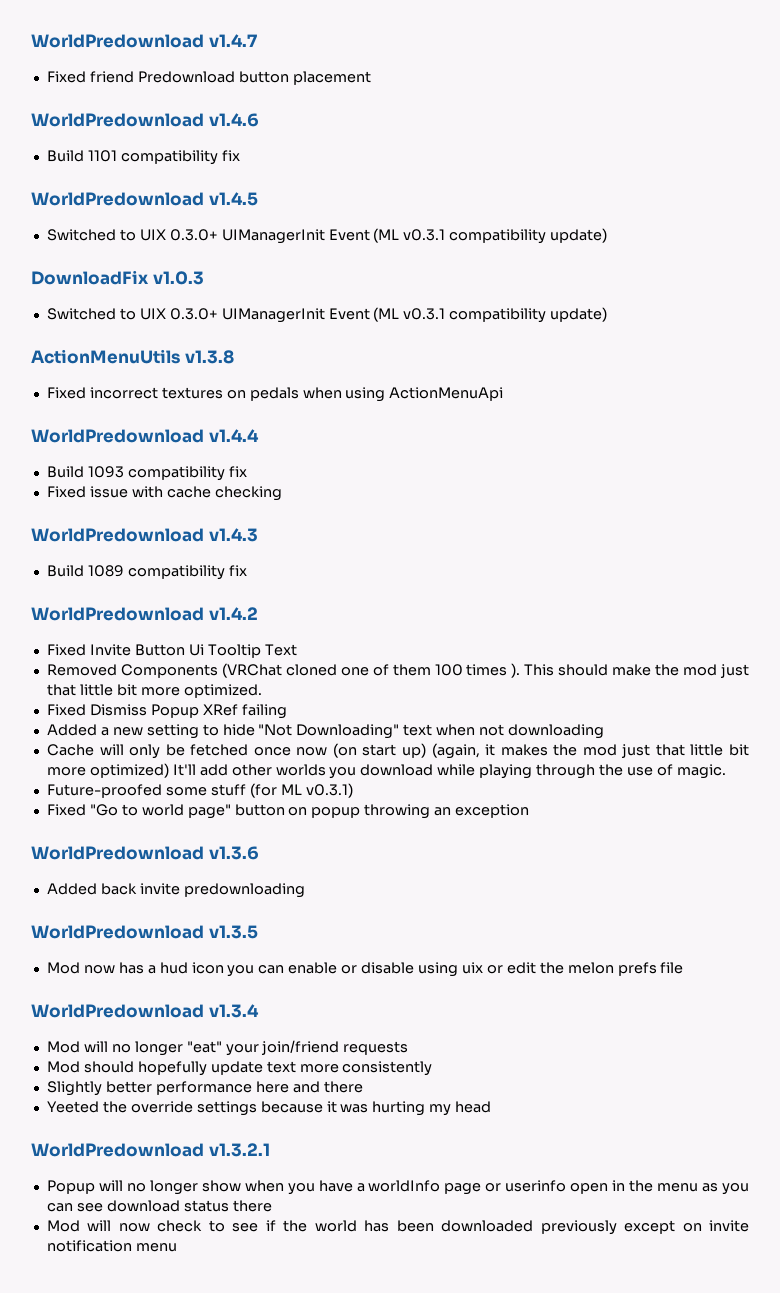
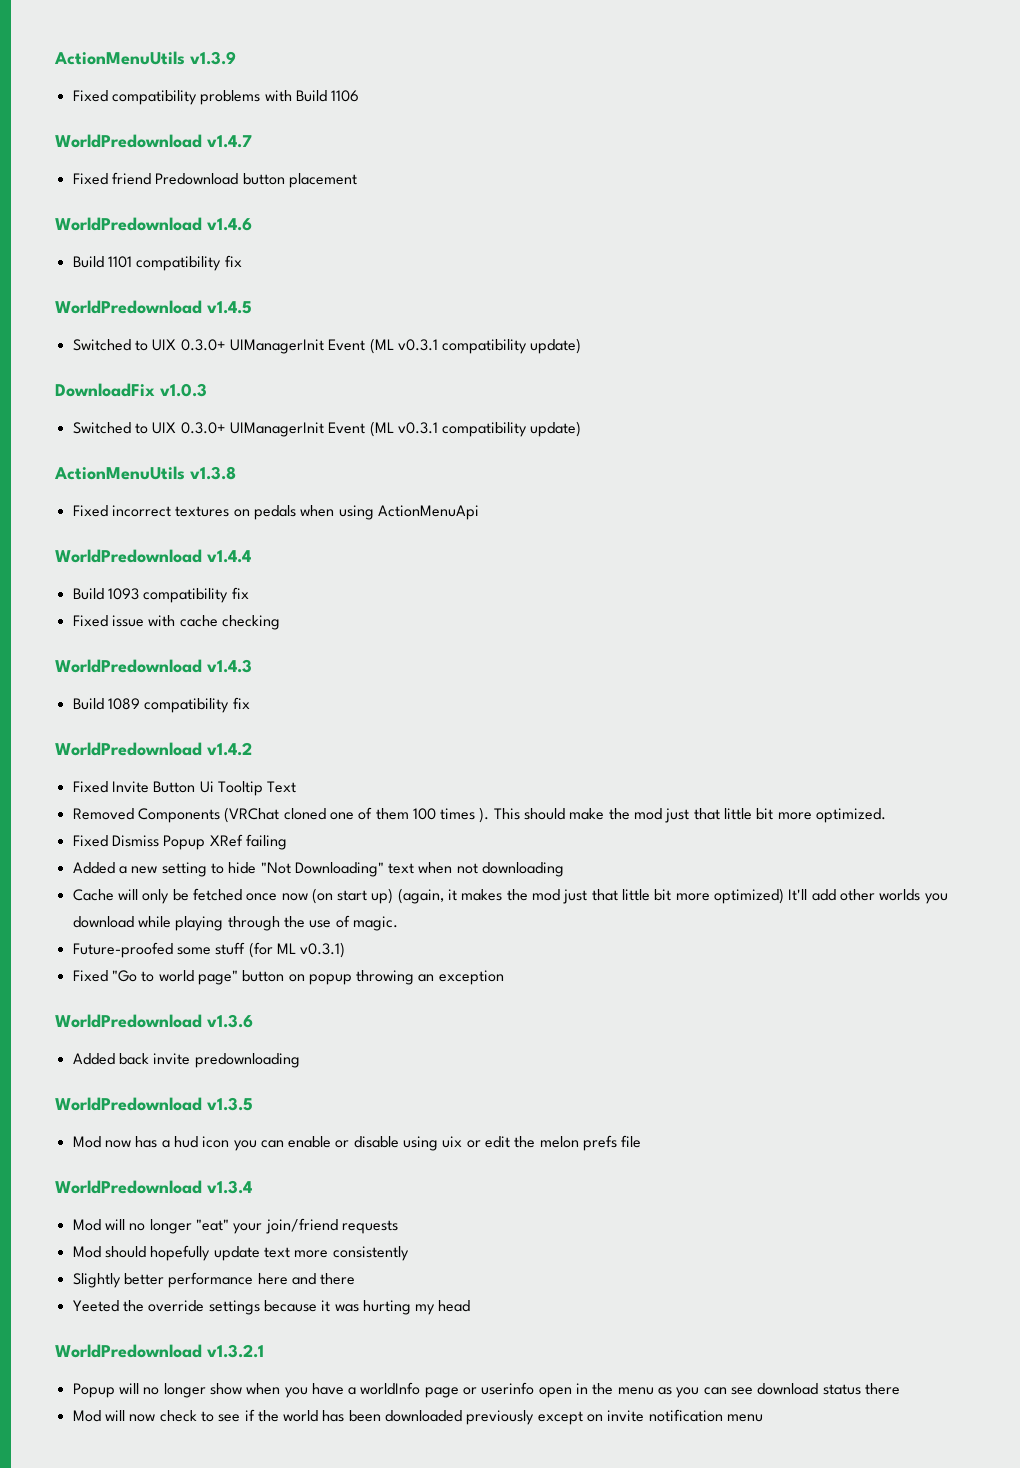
+ ActionMenuUtils v1.3.9
+ Fixed compatibility problems with Build 1106

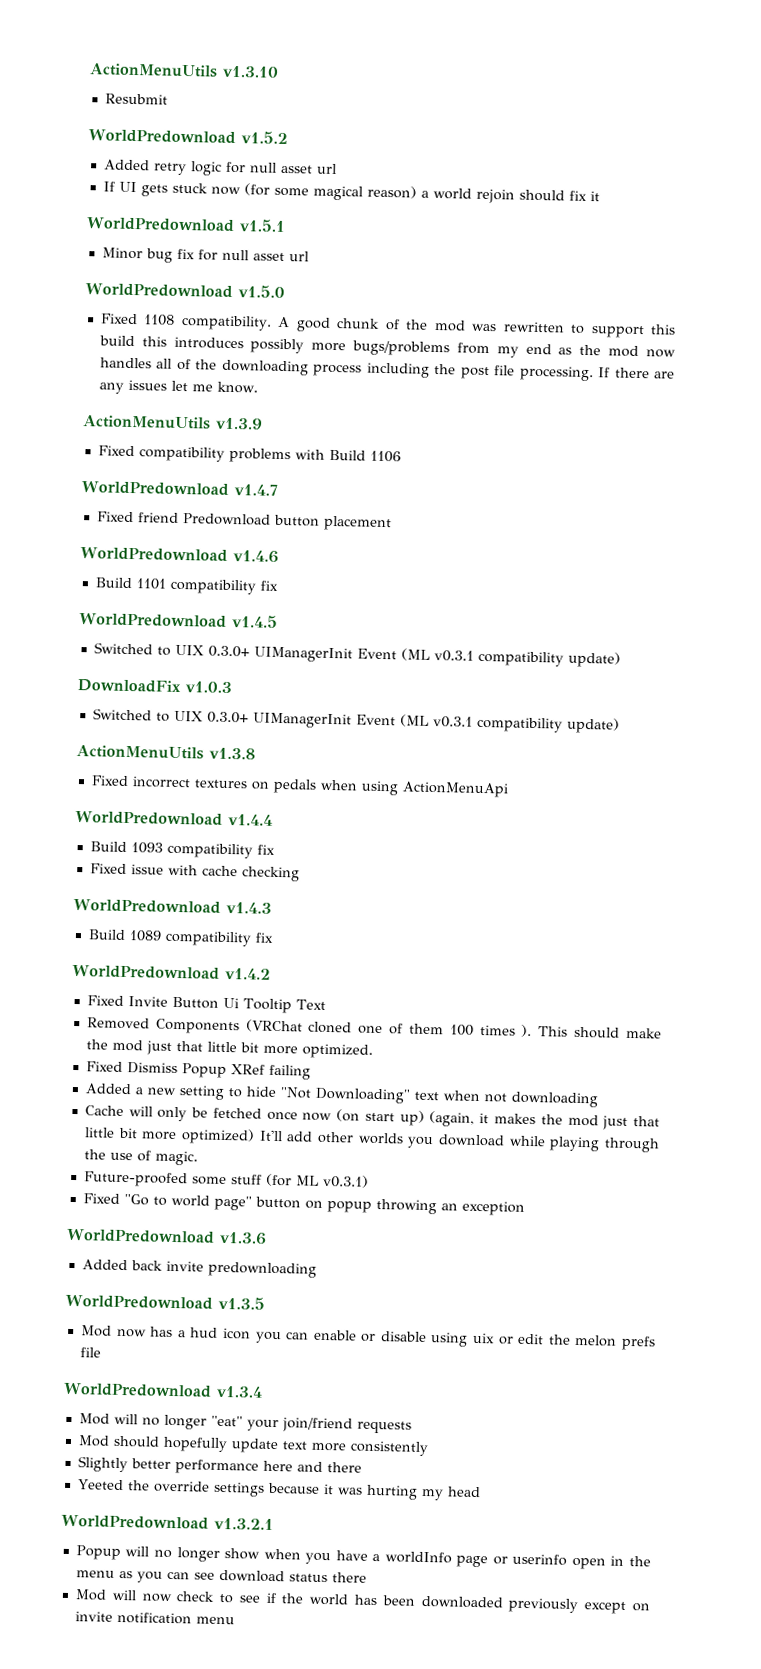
+ ActionMenuUtils v1.3.10
+ Resubmit
+ WorldPredownload v1.5.2
+ Added retry logic for null asset url
+ If UI gets stuck now (for some magical reason) a world rejoin should fix it
+ WorldPredownload v1.5.1
+ Minor bug fix for null asset url
+ WorldPredownload v1.5.0
+ Fixed 1108 compatibility. A good chunk of the mod was rewritten to support this build this introduces possibly more bugs/problems from my end as the mod now handles all of the downloading process including the post file processing. If there are any issues let me know.

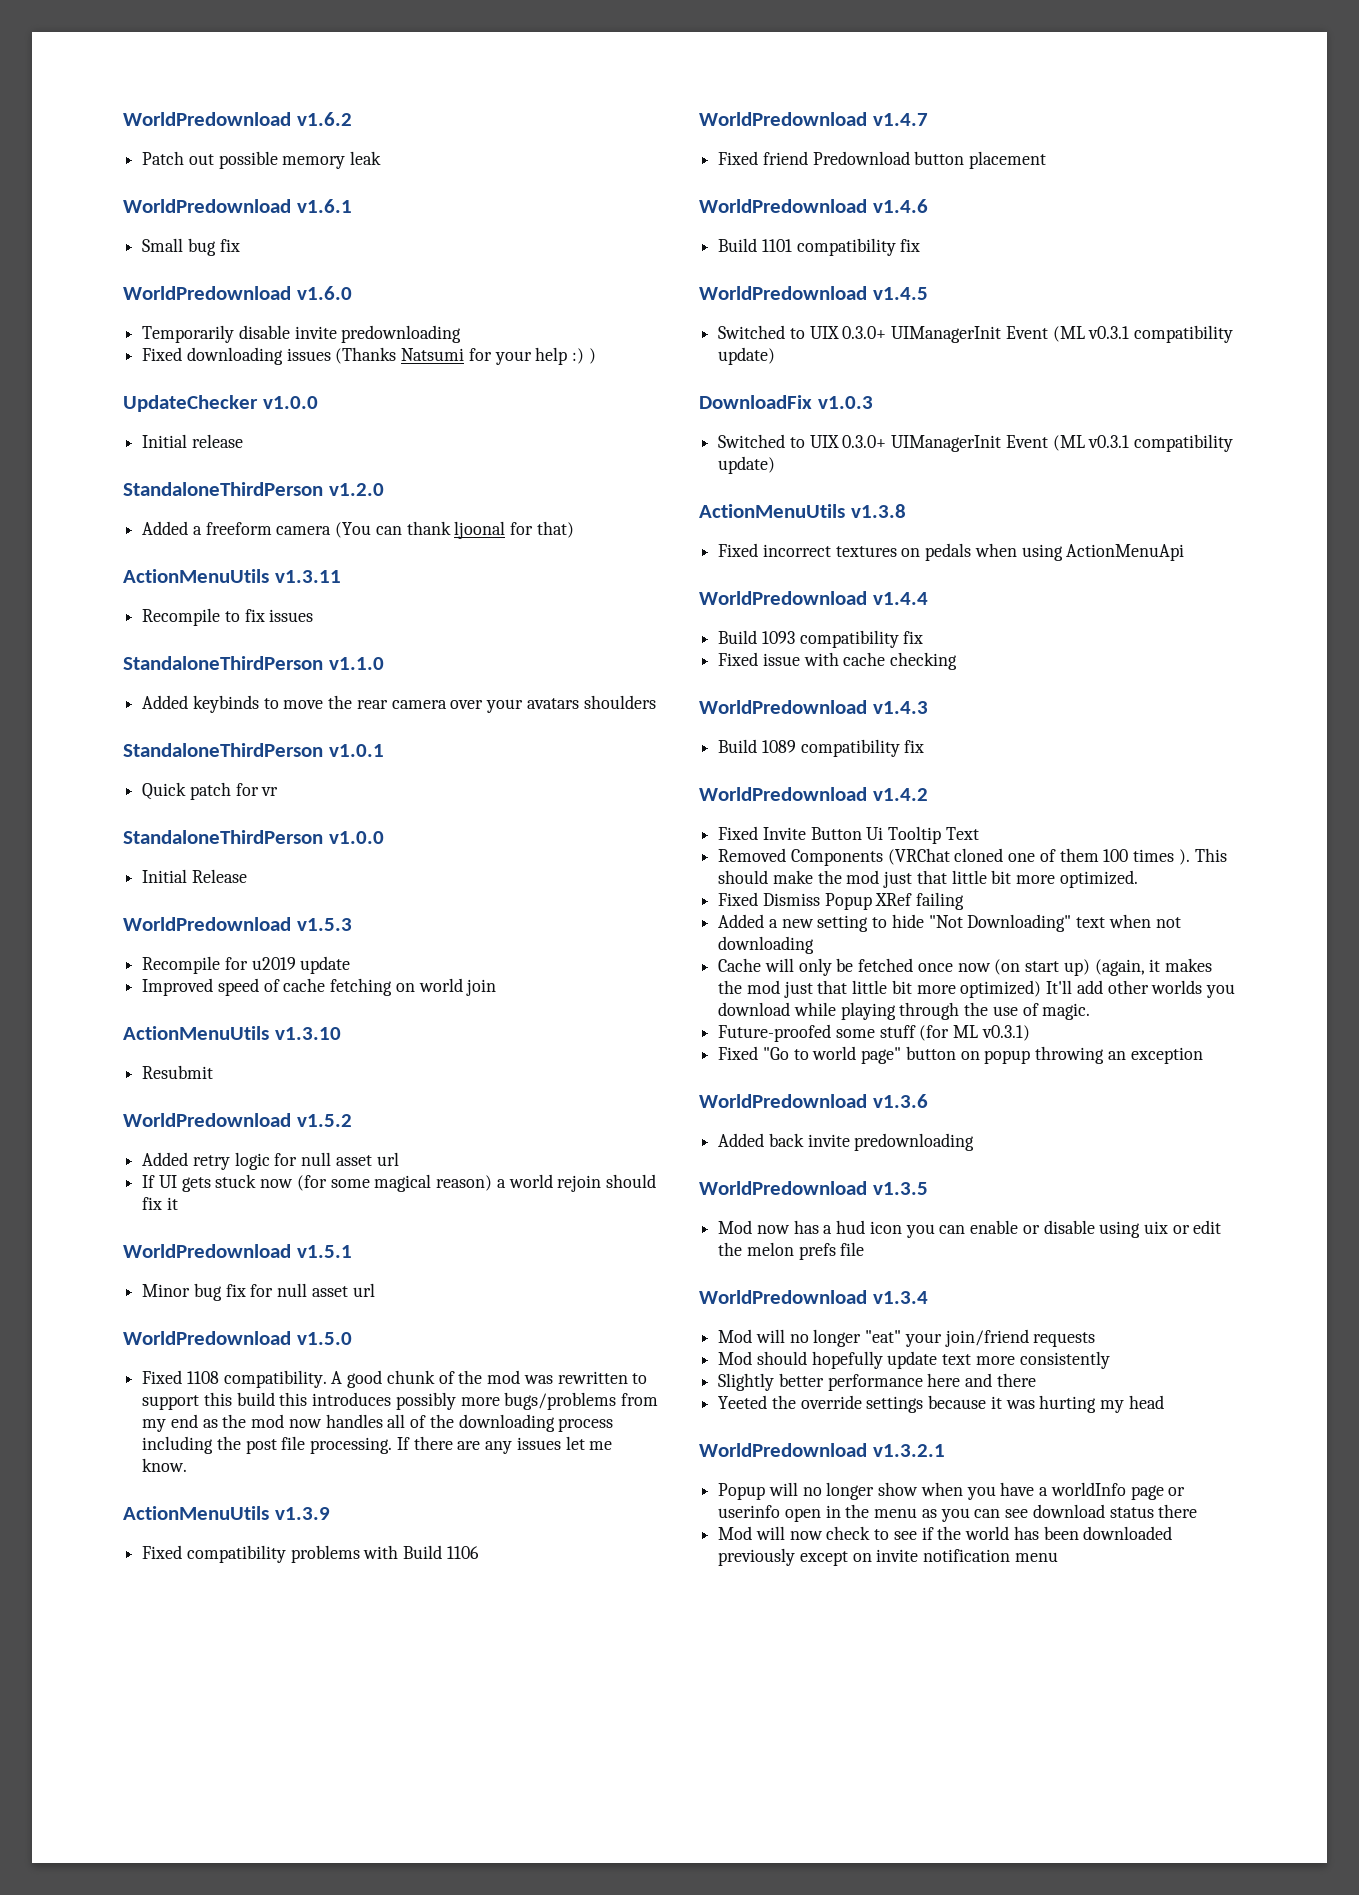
+ WorldPredownload v1.6.2
+ Patch out possible memory leak
+ WorldPredownload v1.6.1
+ Small bug fix
+ WorldPredownload v1.6.0
+ Temporarily disable invite predownloading
+ Fixed downloading issues (Thanks Natsumi for your help :) )
+ UpdateChecker v1.0.0
+ Initial release
+ StandaloneThirdPerson v1.2.0
+ Added a freeform camera (You can thank ljoonal for that)
+ ActionMenuUtils v1.3.11
+ Recompile to fix issues
+ StandaloneThirdPerson v1.1.0
+ Added keybinds to move the rear camera over your avatars shoulders
+ StandaloneThirdPerson v1.0.1
+ Quick patch for vr
+ StandaloneThirdPerson v1.0.0
+ Initial Release
+ WorldPredownload v1.5.3
+ Recompile for u2019 update
+ Improved speed of cache fetching on world join

